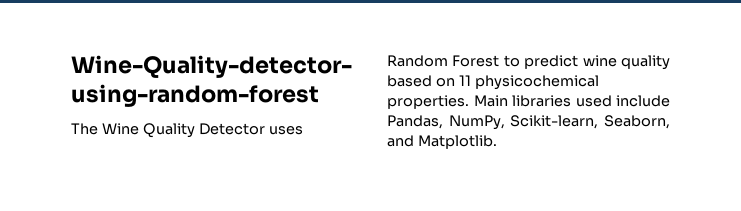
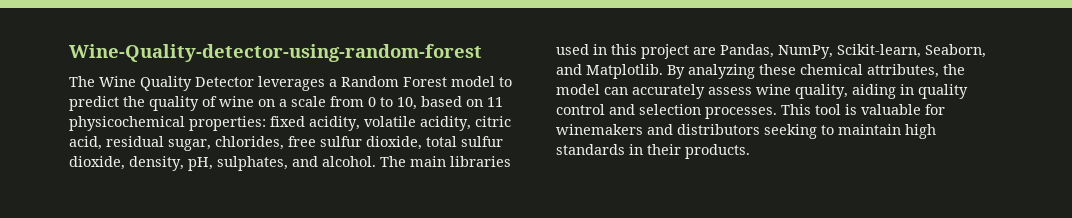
- The Wine Quality Detector uses Random Forest to predict wine quality based on 11 physicochemical properties. Main libraries used include Pandas, NumPy, Scikit-learn, Seaborn, and Matplotlib.
+ The Wine Quality Detector leverages a Random Forest model to predict the quality of wine on a scale from 0 to 10, based on 11 physicochemical properties: fixed acidity, volatile acidity, citric acid, residual sugar, chlorides, free sulfur dioxide, total sulfur dioxide, density, pH, sulphates, and alcohol. The main libraries used in this project are Pandas, NumPy, Scikit-learn, Seaborn, and Matplotlib.
+ By analyzing these chemical attributes, the model can accurately assess wine quality, aiding in quality control and selection processes. This tool is valuable for winemakers and distributors seeking to maintain high standards in their products.

